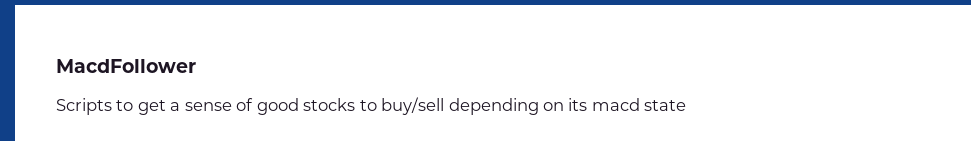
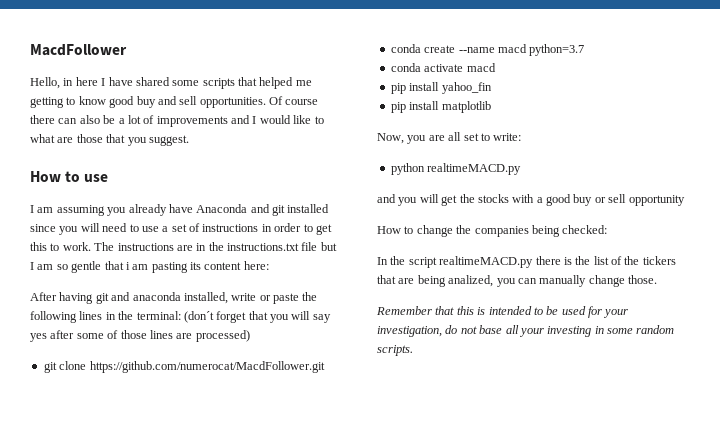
- Scripts to get a sense of good stocks to buy/sell depending on its macd state
+ Hello, in here I have shared some scripts that helped me getting to know good buy and sell opportunities. Of course there can also be a lot of improvements and I would like to what are those that you suggest.
+ How to use
+ I am assuming you already have Anaconda and git installed since you will need to use a set of instructions in order to get this to work. The instructions are in the instructions.txt file but I am so gentle that i am pasting its content here:
+ After having git and anaconda installed, write or paste the following lines in the terminal: (don´t forget that you will say yes after some of those lines are processed)
+ git clone https://github.com/numerocat/MacdFollower.git
+ conda create --name macd python=3.7
+ conda activate macd
+ pip install yahoo_fin
+ pip install matplotlib
+ Now, you are all set to write:
+ python realtimeMACD.py
+ and you will get the stocks with a good buy or sell opportunity
+ How to change the companies being checked:
+ In the script realtimeMACD.py there is the list of the tickers that are being analized, you can manually change those.
+ Remember that this is intended to be used for your investigation, do not base all your investing in some random scripts.

